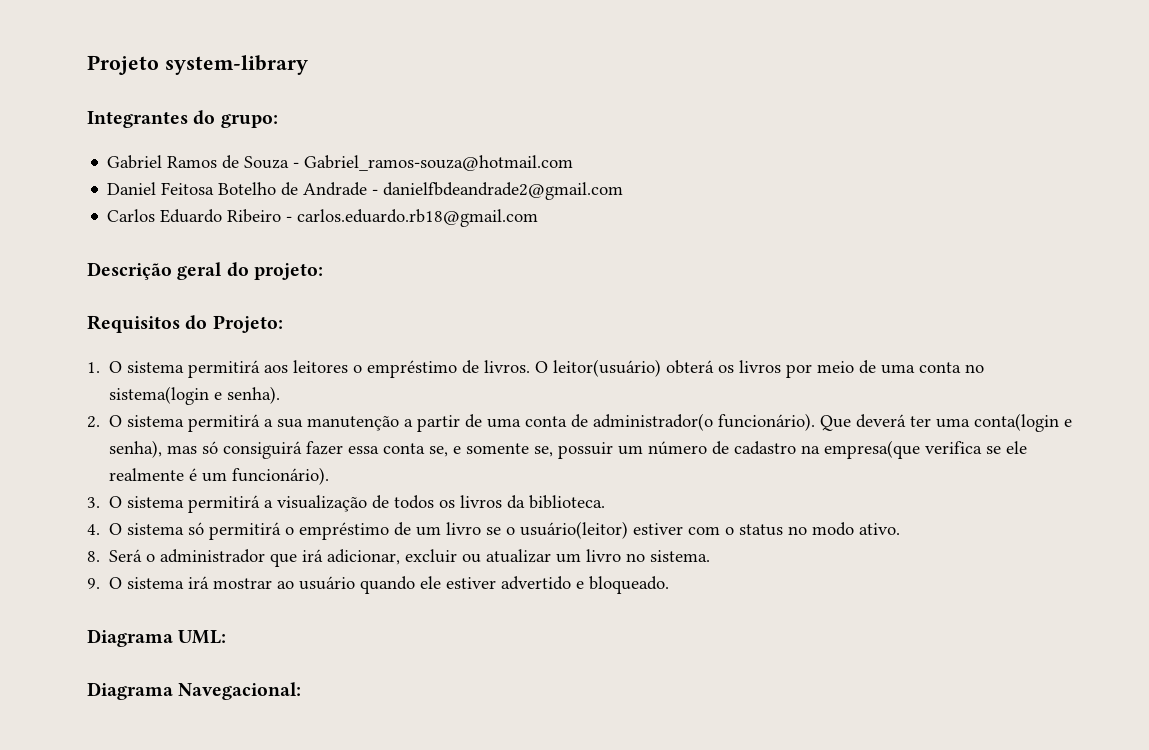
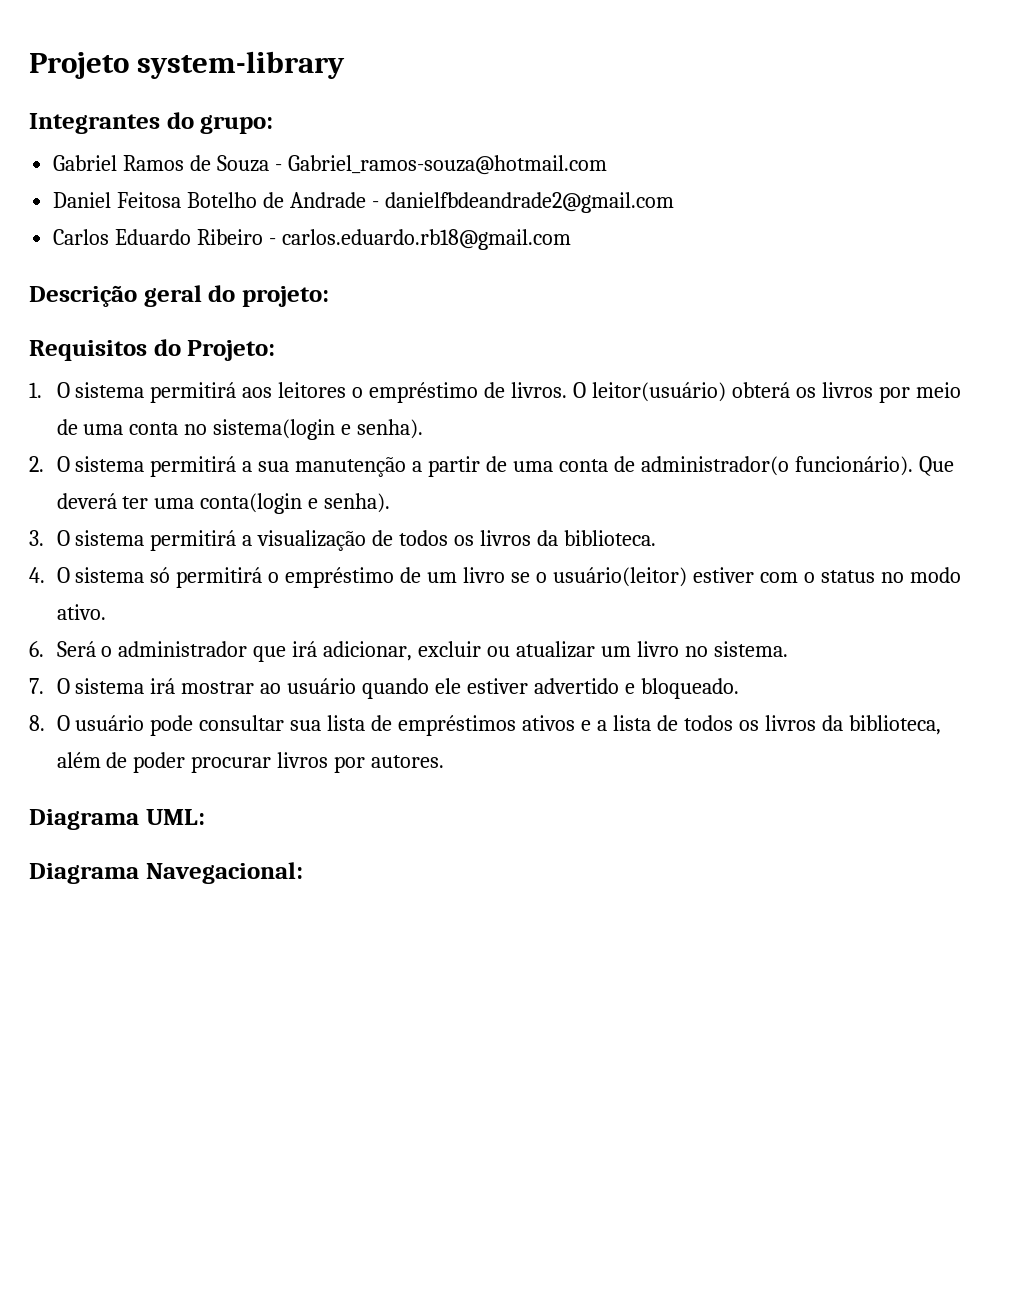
- Que deverá ter uma conta(login e senha), mas só consiguirá fazer essa conta se, e somente se, possuir um número de cadastro na empresa(que verifica se ele realmente é um funcionário).
+ Que deverá ter uma conta(login e senha).
- 8. Será o administrador que irá adicionar, excluir ou atualizar um livro no sistema.
+ 6. Será o administrador que irá adicionar, excluir ou atualizar um livro no sistema.
- 9. O sistema irá mostrar ao usuário quando ele estiver advertido e bloqueado.
+ 7. O sistema irá mostrar ao usuário quando ele estiver advertido e bloqueado.
+ 8. O usuário pode consultar sua lista de empréstimos ativos e a lista de todos os livros da biblioteca, além de poder procurar livros por autores.

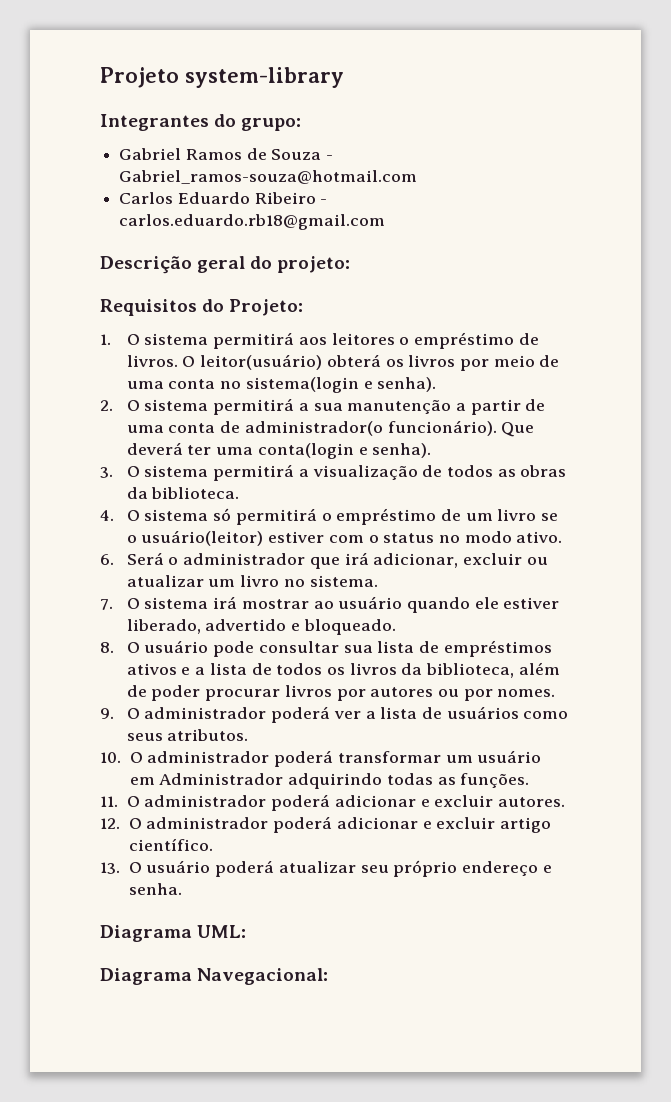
- Daniel Feitosa Botelho de Andrade - danielfbdeandrade2@gmail.com
- 3. O sistema permitirá a visualização de todos os livros da biblioteca.
+ 3. O sistema permitirá a visualização de todos as obras da biblioteca.
- 7. O sistema irá mostrar ao usuário quando ele estiver advertido e bloqueado.
+ 7. O sistema irá mostrar ao usuário quando ele estiver liberado, advertido e bloqueado.
- 8. O usuário pode consultar sua lista de empréstimos ativos e a lista de todos os livros da biblioteca, além de poder procurar livros por autores.
+ 8. O usuário pode consultar sua lista de empréstimos ativos e a lista de todos os livros da biblioteca, além de poder procurar livros por autores ou por nomes.
+ 9. O administrador poderá ver a lista de usuários como seus atributos.
+ 10. O administrador poderá transformar um usuário em Administrador adquirindo todas as funções.
+ 11. O administrador poderá adicionar e excluir autores.
+ 12. O administrador poderá adicionar e excluir artigo científico.
+ 13. O usuário poderá atualizar seu próprio endereço e senha.

